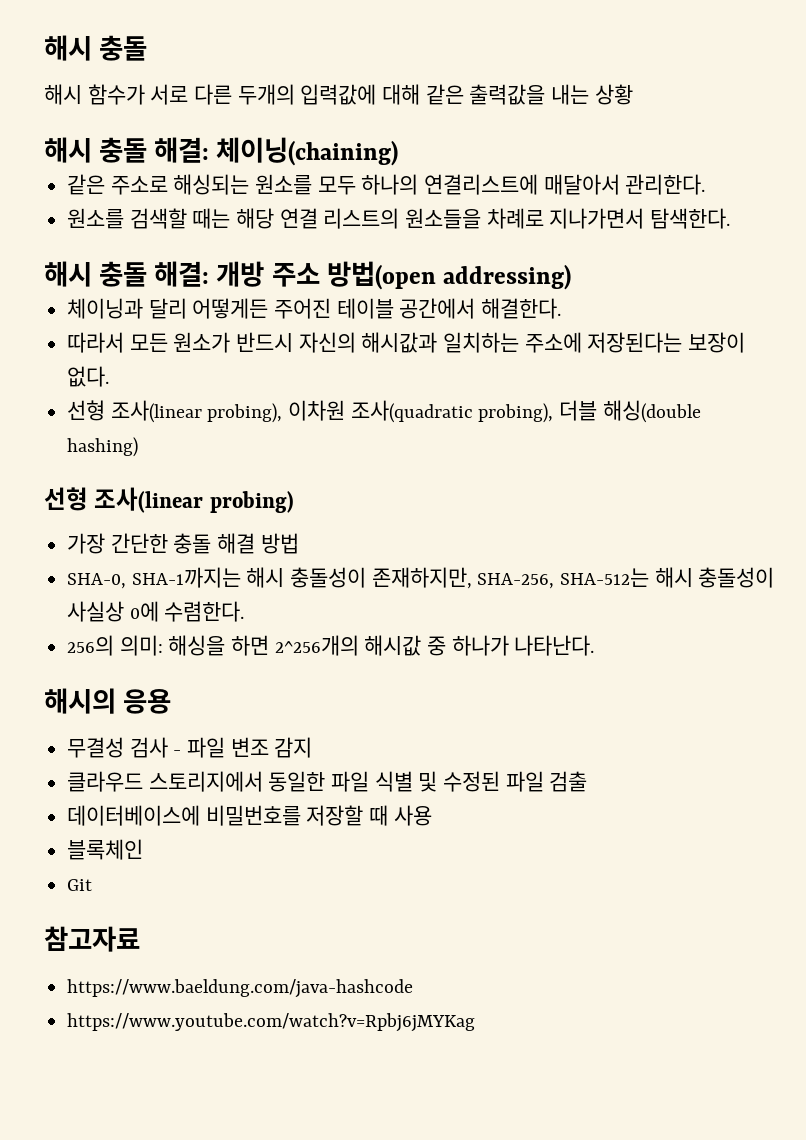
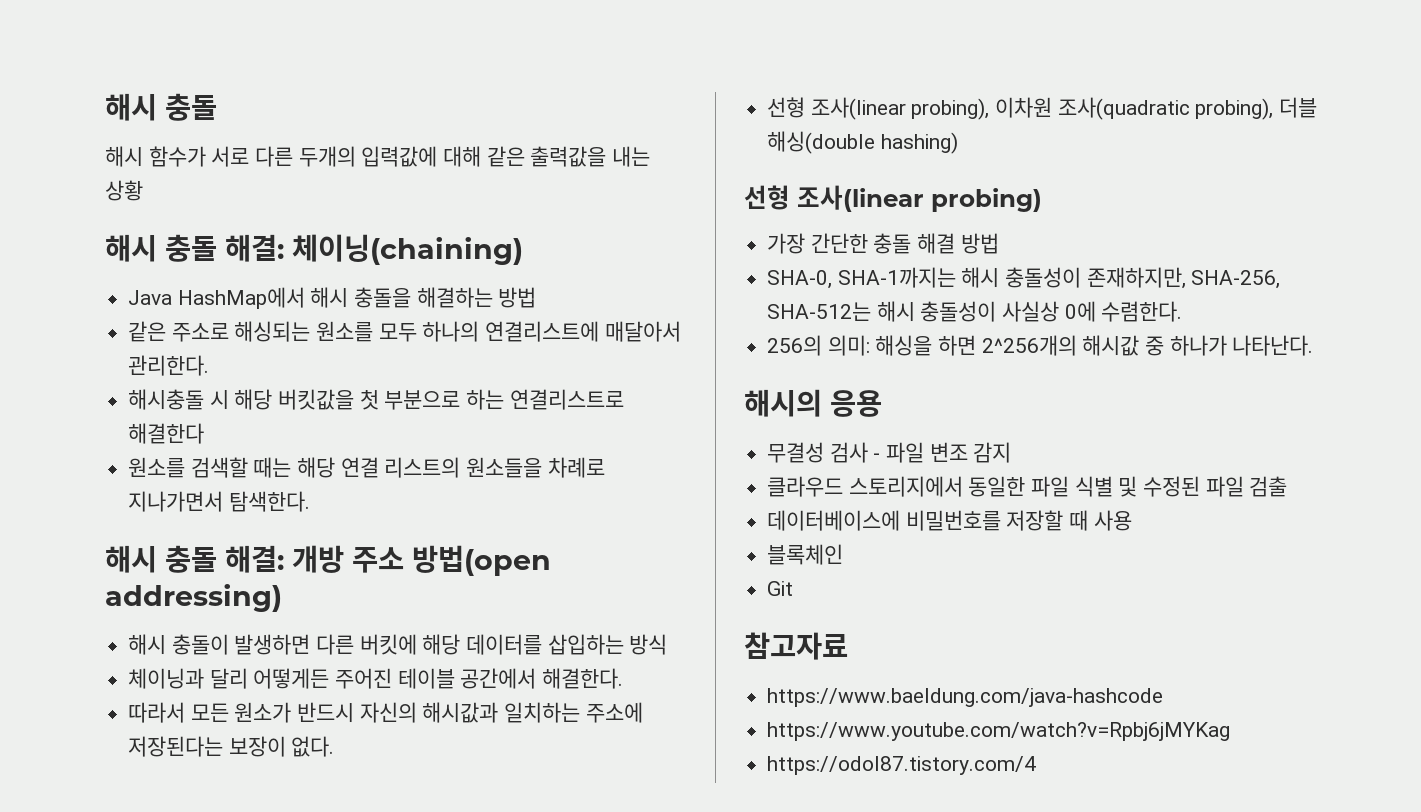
+ Java HashMap에서 해시 충돌을 해결하는 방법
+ 해시충돌 시 해당 버킷값을 첫 부분으로 하는 연결리스트로 해결한다
+ 해시 충돌이 발생하면 다른 버킷에 해당 데이터를 삽입하는 방식
+ https://odol87.tistory.com/4

